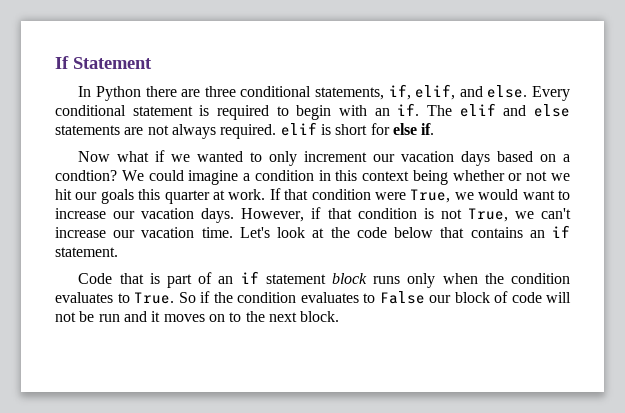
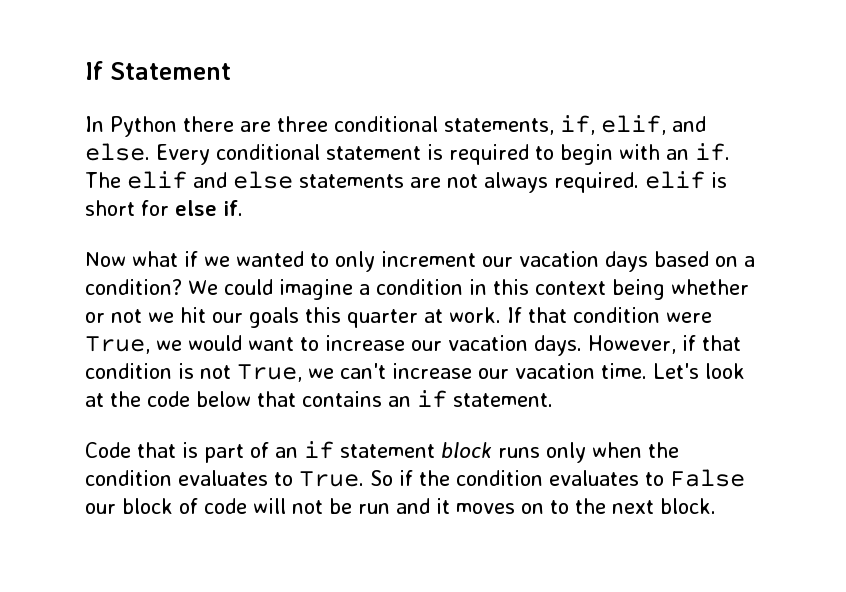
- Now what if we wanted to only increment our vacation days based on a condtion?
+ Now what if we wanted to only increment our vacation days based on a condition?

